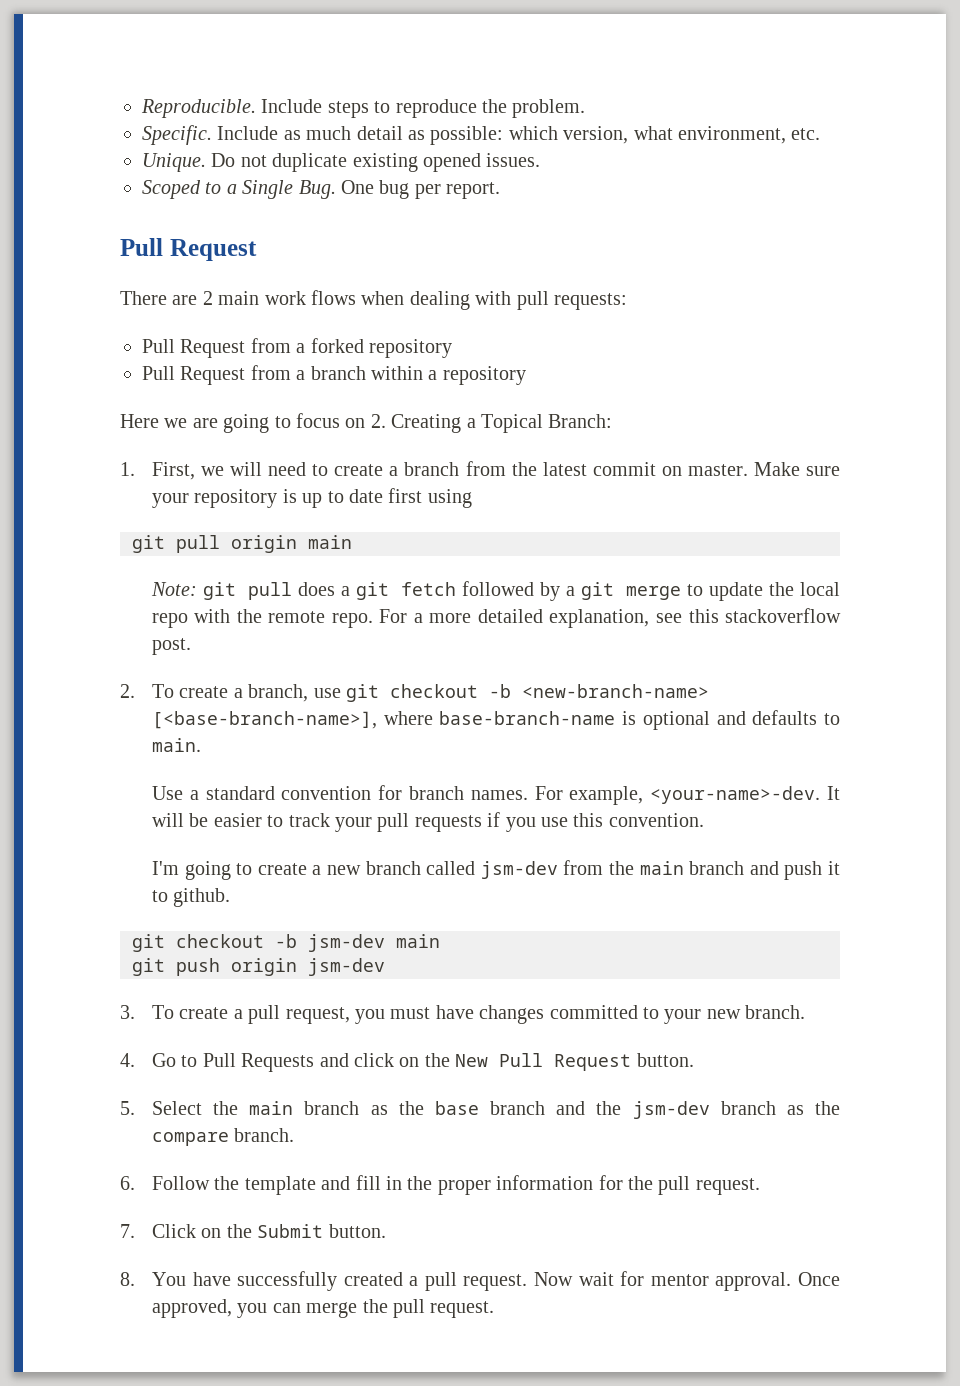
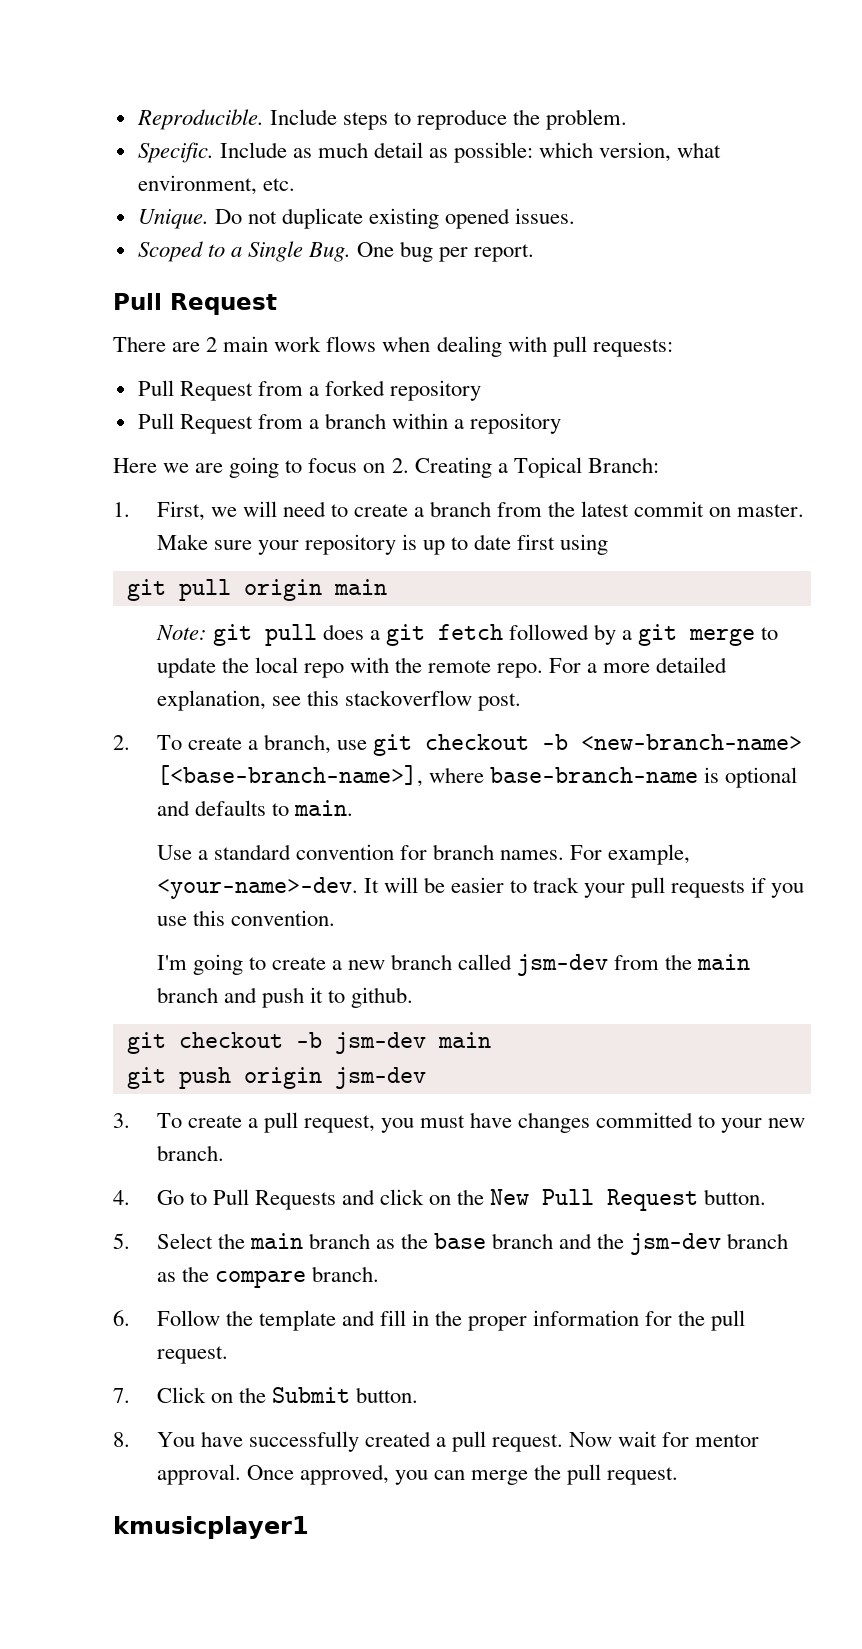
+ kmusicplayer1

